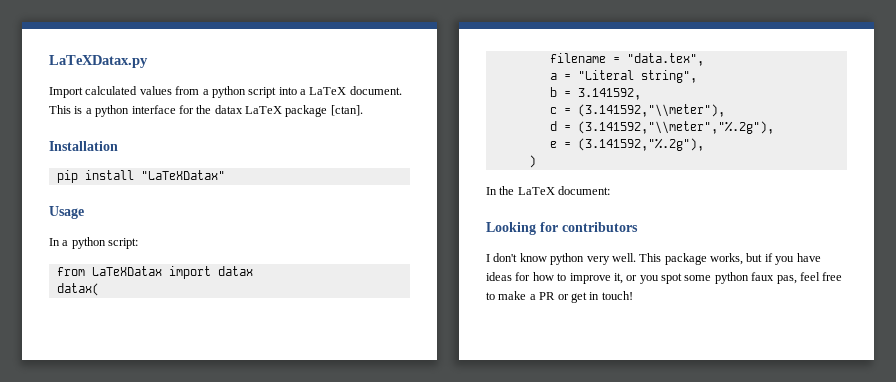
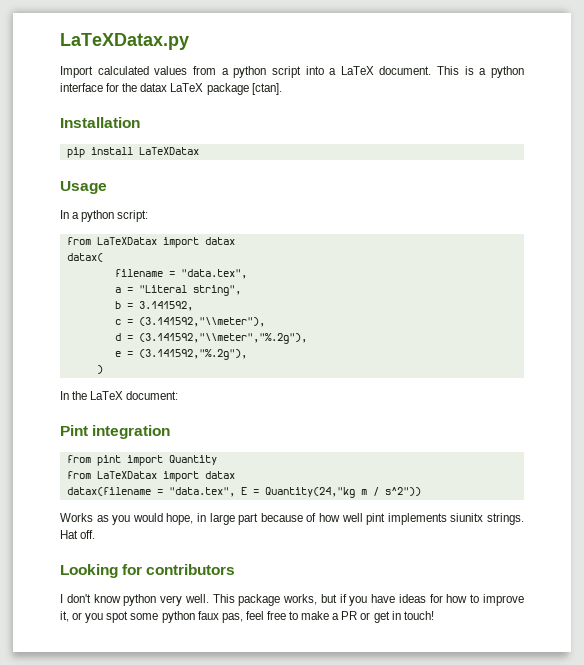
- pip install "LaTeXDatax"
+ pip install LaTeXDatax
+ Pint integration
+ from pint import Quantity
+ from LaTeXDatax import datax
+ datax(filename = "data.tex", E = Quantity(24,"kg m / s^2"))
+ Works as you would hope, in large part because of how well pint implements siunitx strings. Hat off.

